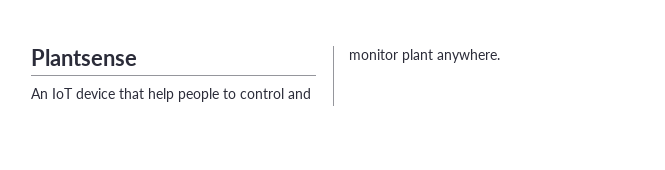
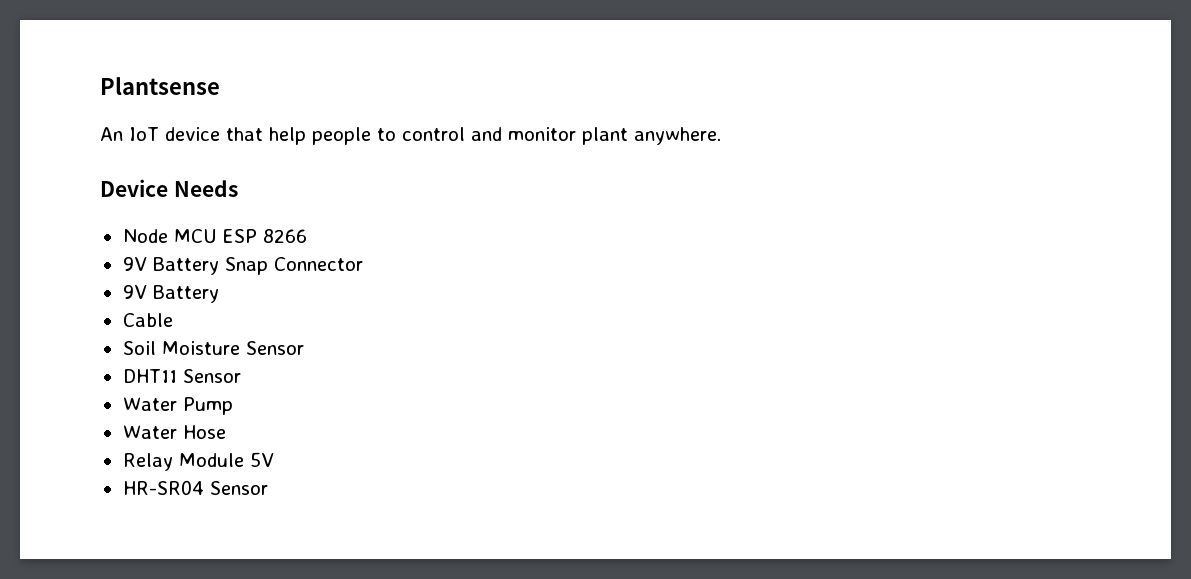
+ Device Needs
+ Node MCU ESP 8266
+ 9V Battery Snap Connector
+ 9V Battery
+ Cable
+ Soil Moisture Sensor
+ DHT11 Sensor
+ Water Pump
+ Water Hose
+ Relay Module 5V
+ HR-SR04 Sensor

